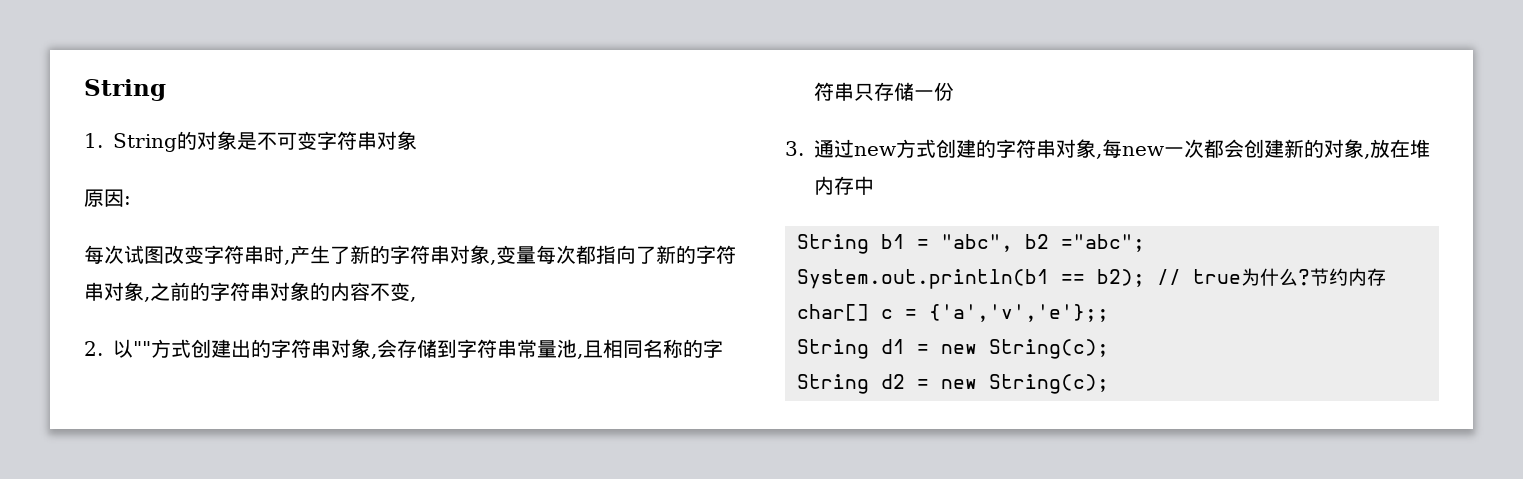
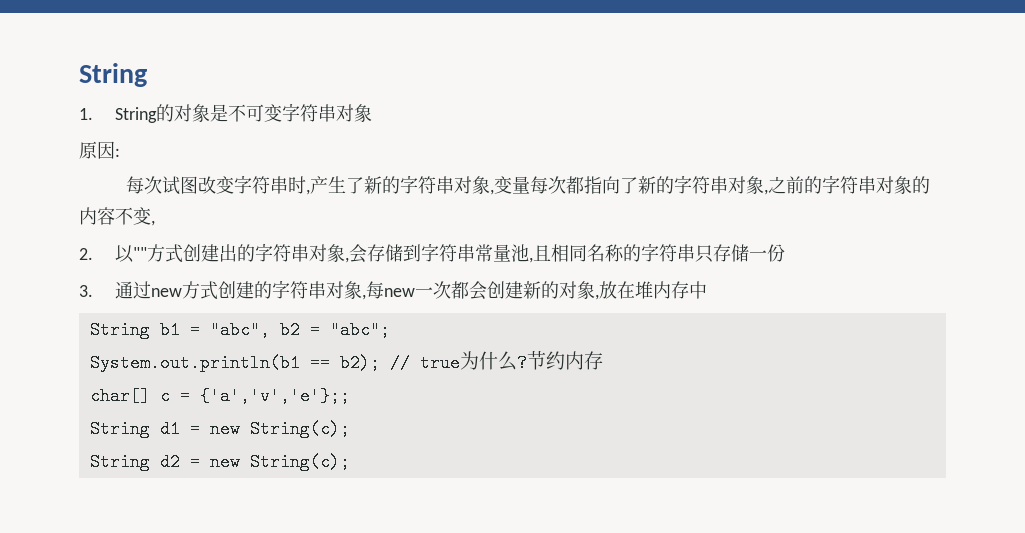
- String b1 = "abc", b2 ="abc";
+ String b1 = "abc", b2 = "abc";

